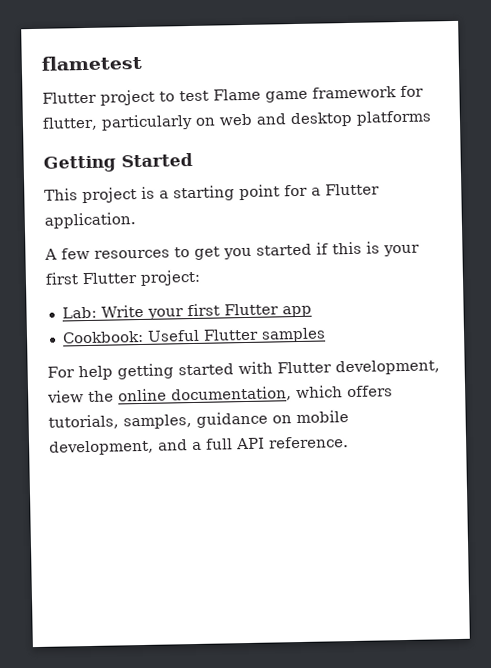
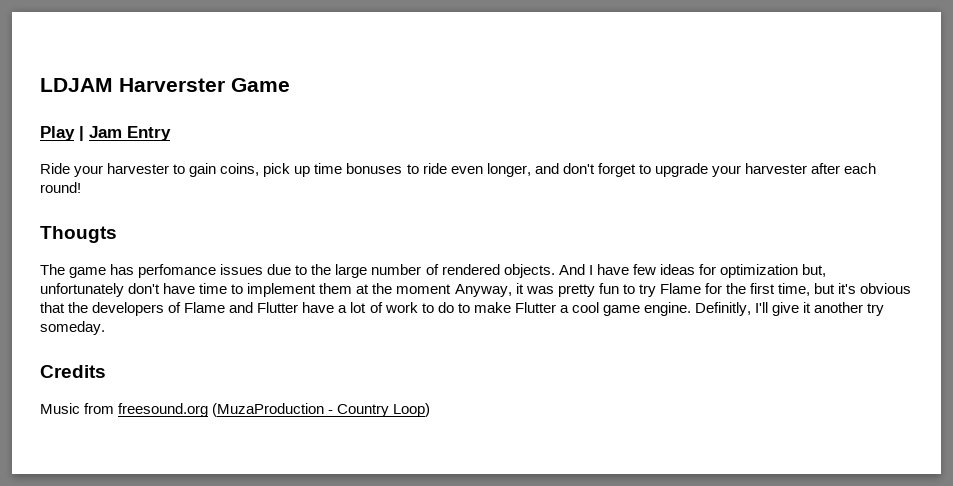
- flametest
- Flutter project to test Flame game framework for flutter, particularly on web and desktop platforms
- Getting Started
- This project is a starting point for a Flutter application.
- A few resources to get you started if this is your first Flutter project:
- Lab: Write your first Flutter app
- Cookbook: Useful Flutter samples
- For help getting started with Flutter development, view the online documentation, which offers tutorials, samples, guidance on mobile development, and a full API reference.
+ LDJAM Harverster Game
+ Play | Jam Entry
+ Ride your harvester to gain coins, pick up time bonuses to ride even longer, and don't forget to upgrade your harvester after each round!
+ Thougts
+ The game has perfomance issues due to the large number of rendered objects. And I have few ideas for optimization but, unfortunately don't have time to implement them at the moment Anyway, it was pretty fun to try Flame for the first time, but it's obvious that the developers of Flame and Flutter have a lot of work to do to make Flutter a cool game engine. Definitly, I'll give it another try someday.
+ Credits
+ Music from freesound.org (MuzaProduction - Country Loop)

